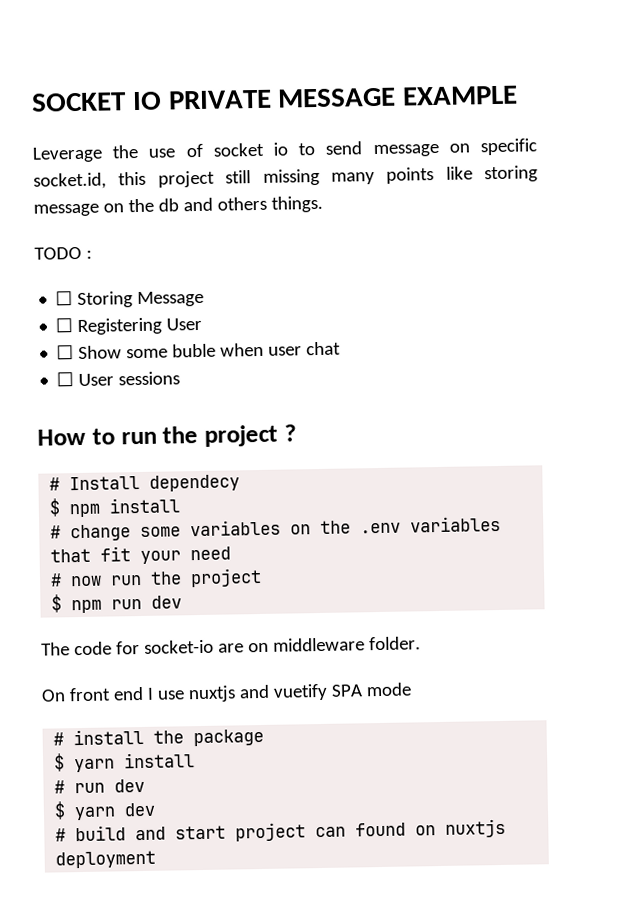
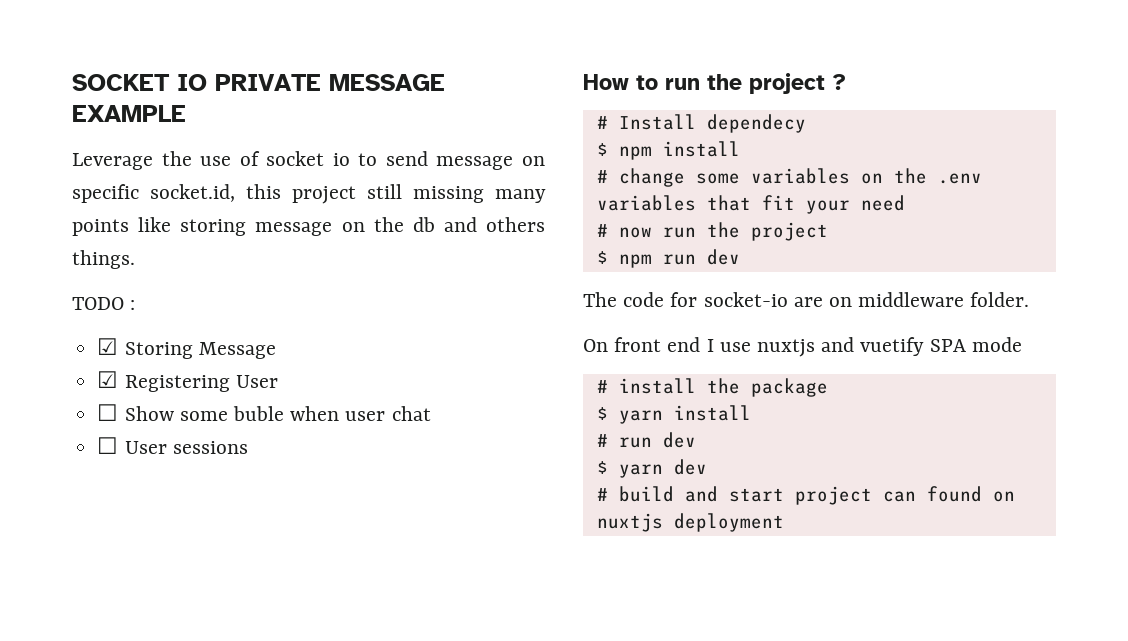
- ☐ Storing Message
+ ☑ Storing Message
- ☐ Registering User
+ ☑ Registering User

